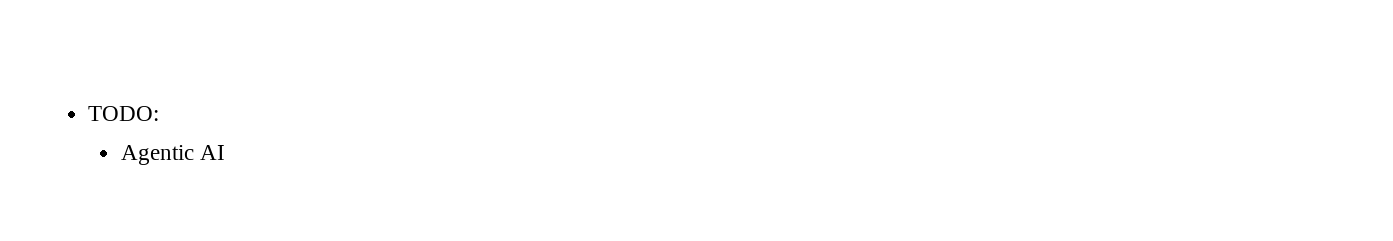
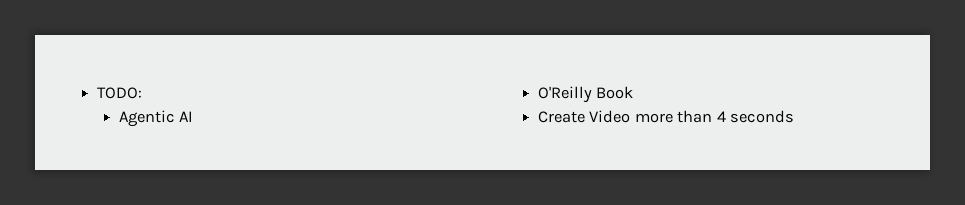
+ O'Reilly Book
+ Create Video more than 4 seconds

